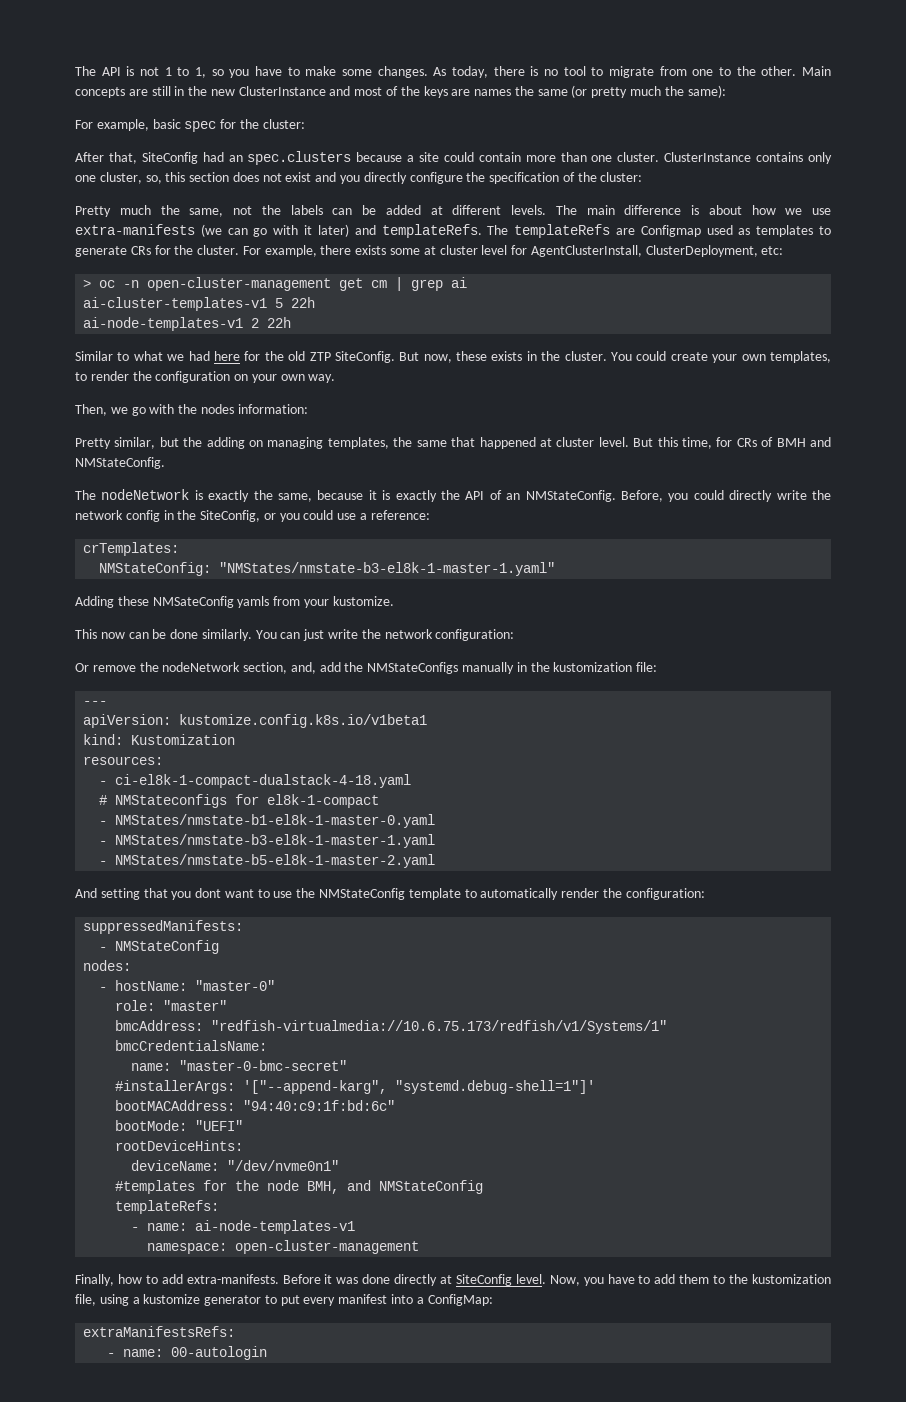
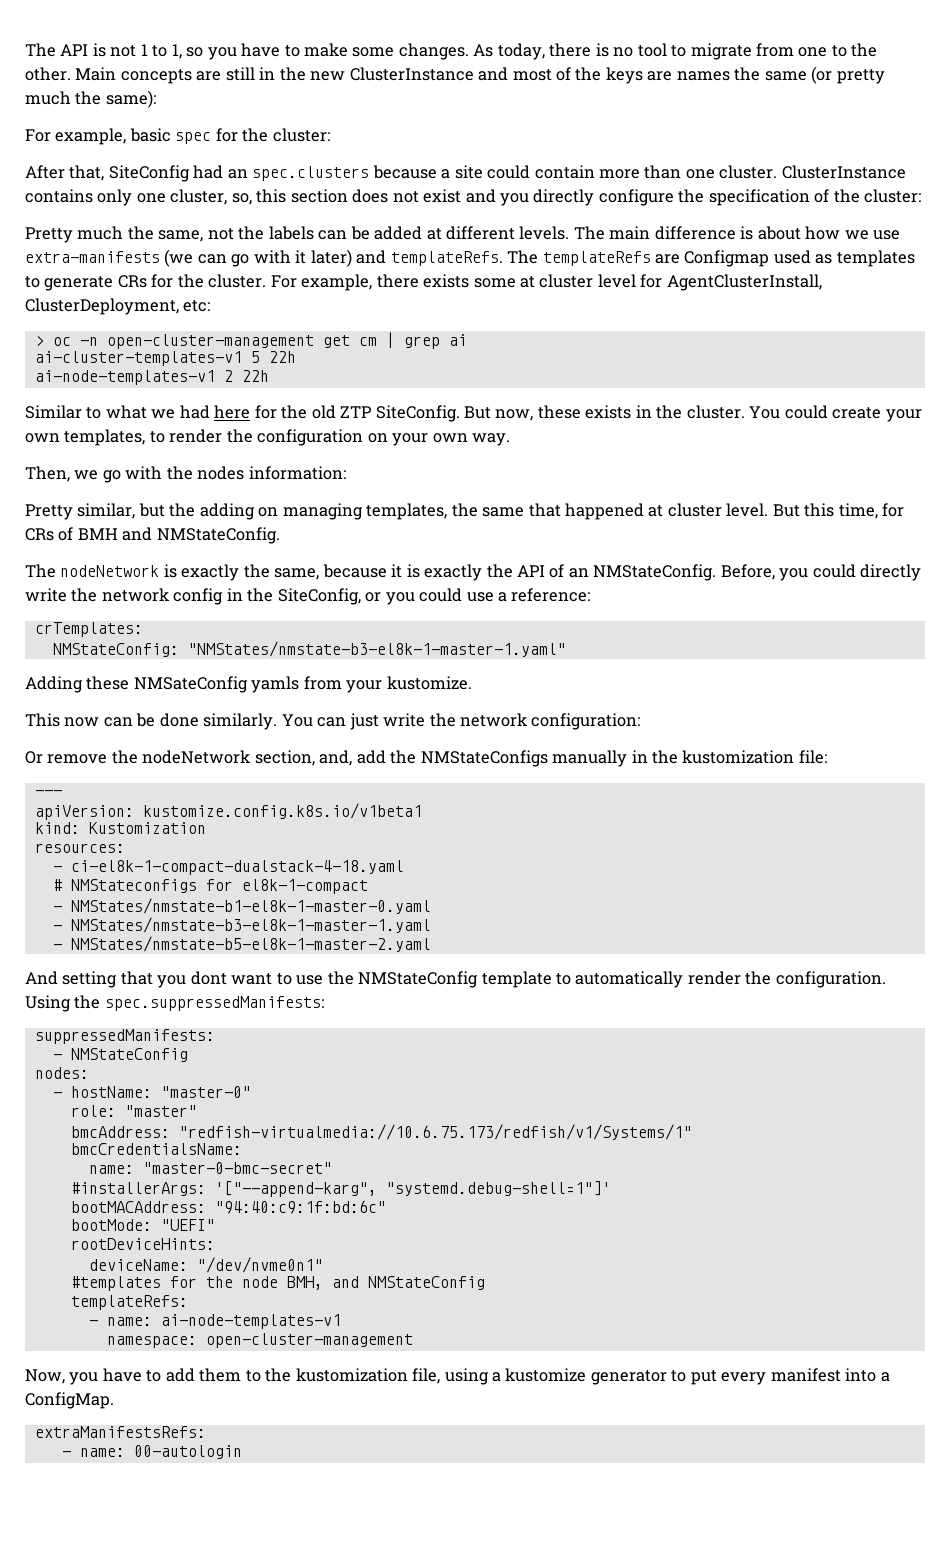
- And setting that you dont want to use the NMStateConfig template to automatically render the configuration:
+ And setting that you dont want to use the NMStateConfig template to automatically render the configuration. Using the spec.suppressedManifests:
- Finally, how to add extra-manifests. Before it was done directly at SiteConfig level. Now, you have to add them to the kustomization file, using a kustomize generator to put every manifest into a ConfigMap:
+ Now, you have to add them to the kustomization file, using a kustomize generator to put every manifest into a ConfigMap.

